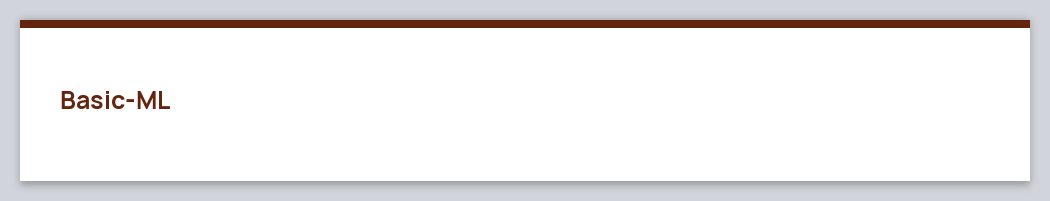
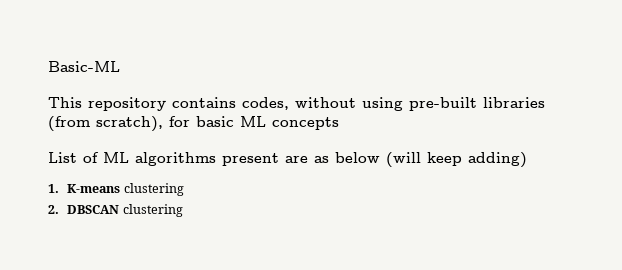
+ This repository contains codes, without using pre-built libraries (from scratch), for basic ML concepts
+ List of ML algorithms present are as below (will keep adding)
+ 1. K-means clustering
+ 2. DBSCAN clustering

